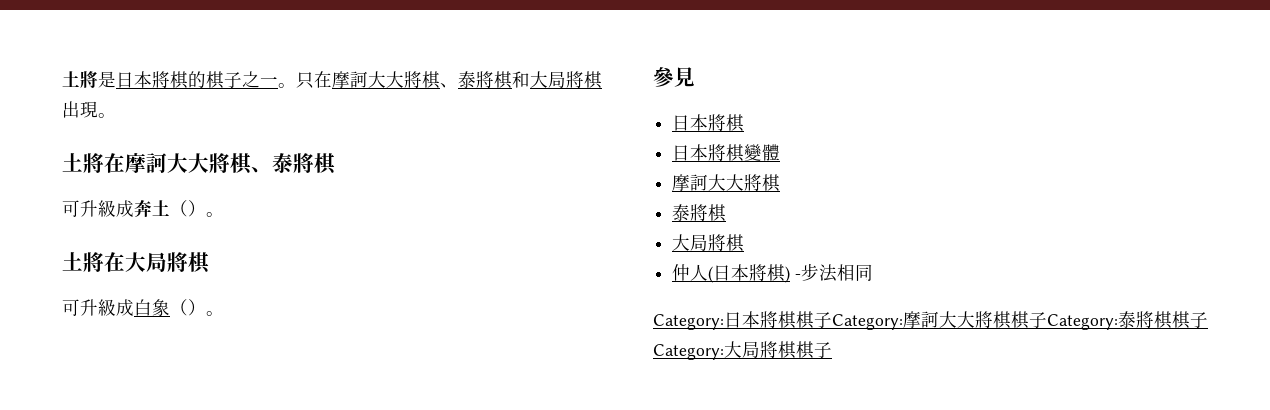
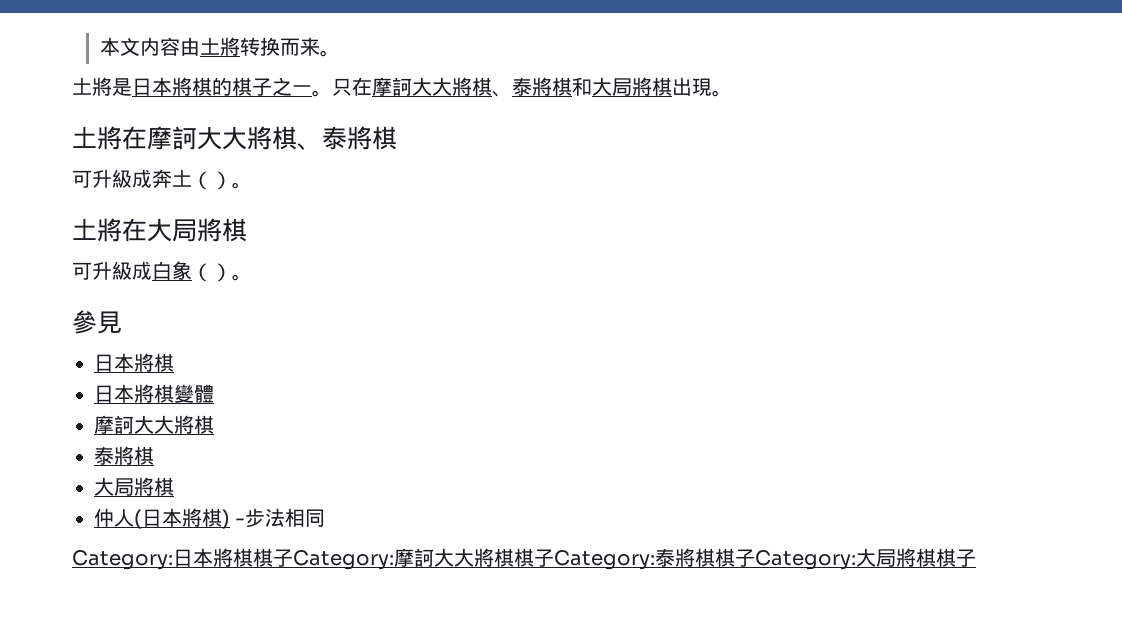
+ 本文内容由土將转换而来。

